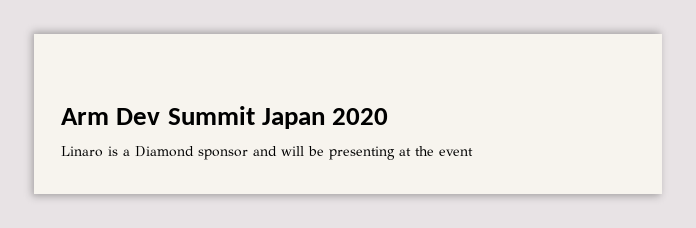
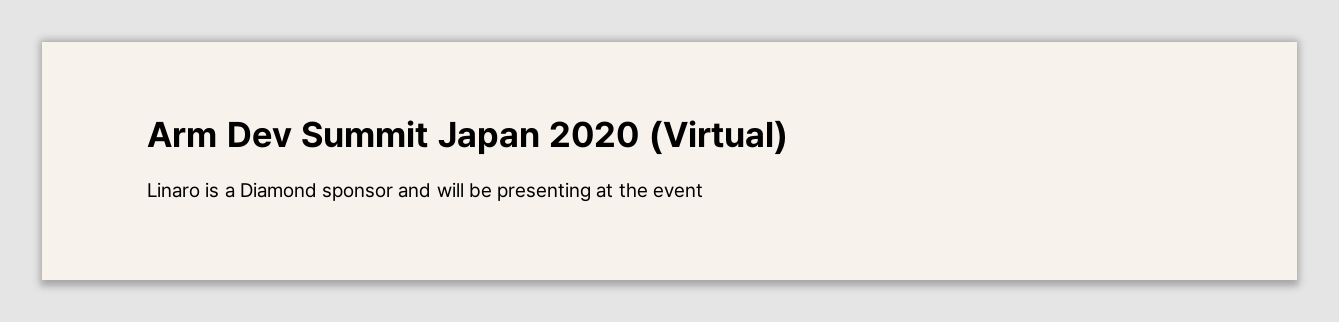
- Arm Dev Summit Japan 2020
+ Arm Dev Summit Japan 2020 (Virtual)

